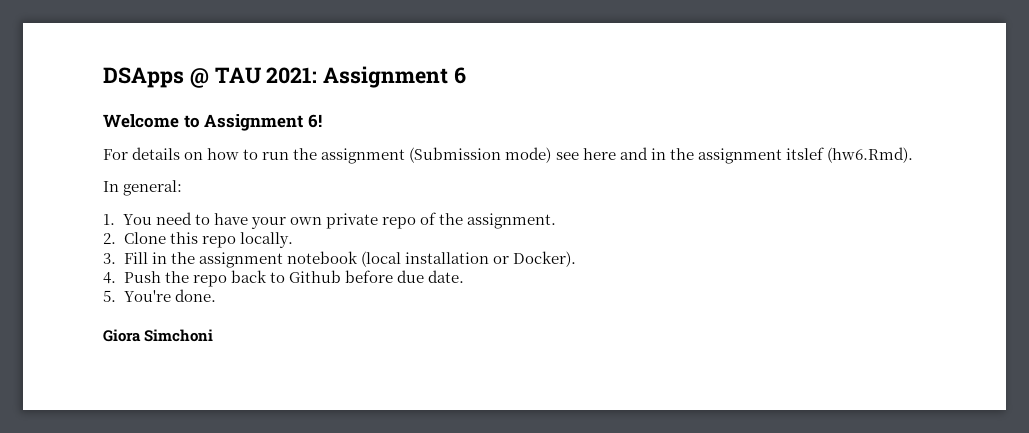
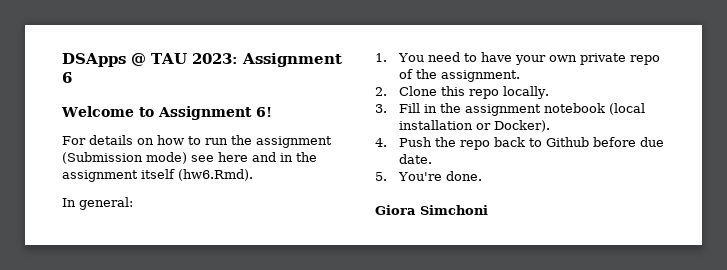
- DSApps @ TAU 2021: Assignment 6
+ DSApps @ TAU 2023: Assignment 6
- For details on how to run the assignment (Submission mode) see here and in the assignment itslef (hw6.Rmd).
+ For details on how to run the assignment (Submission mode) see here and in the assignment itself (hw6.Rmd).

